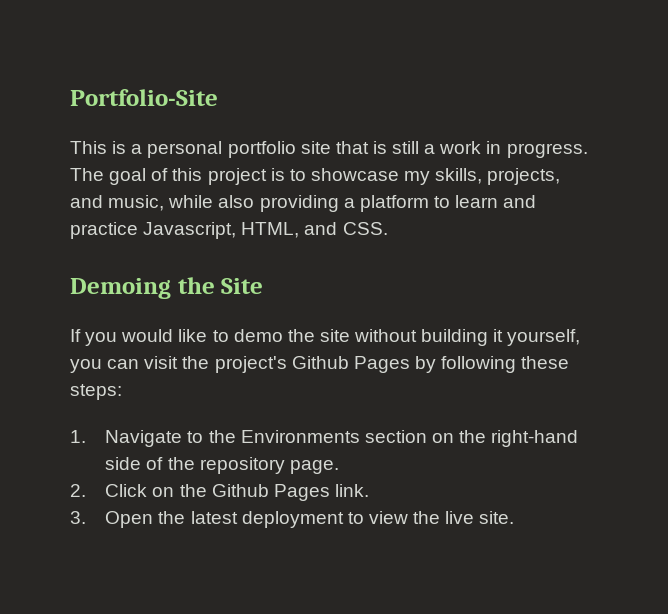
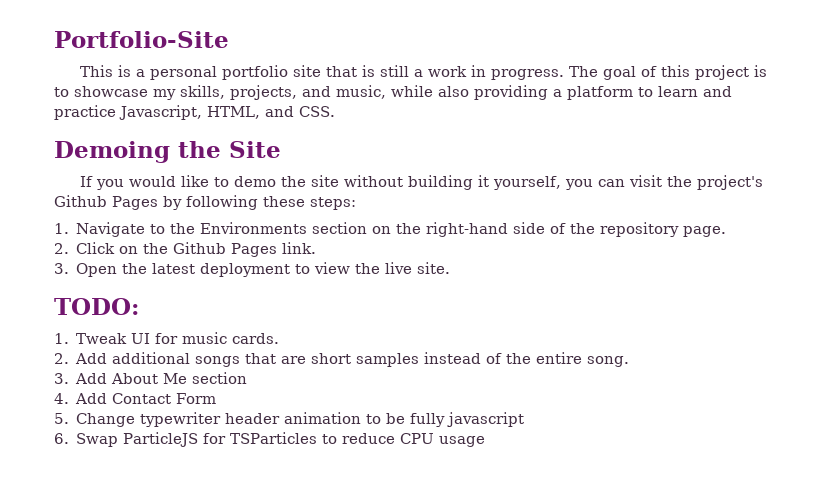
+ TODO:
+ 1. Tweak UI for music cards.
+ 2. Add additional songs that are short samples instead of the entire song.
+ 3. Add About Me section
+ 4. Add Contact Form
+ 5. Change typewriter header animation to be fully javascript
+ 6. Swap ParticleJS for TSParticles to reduce CPU usage

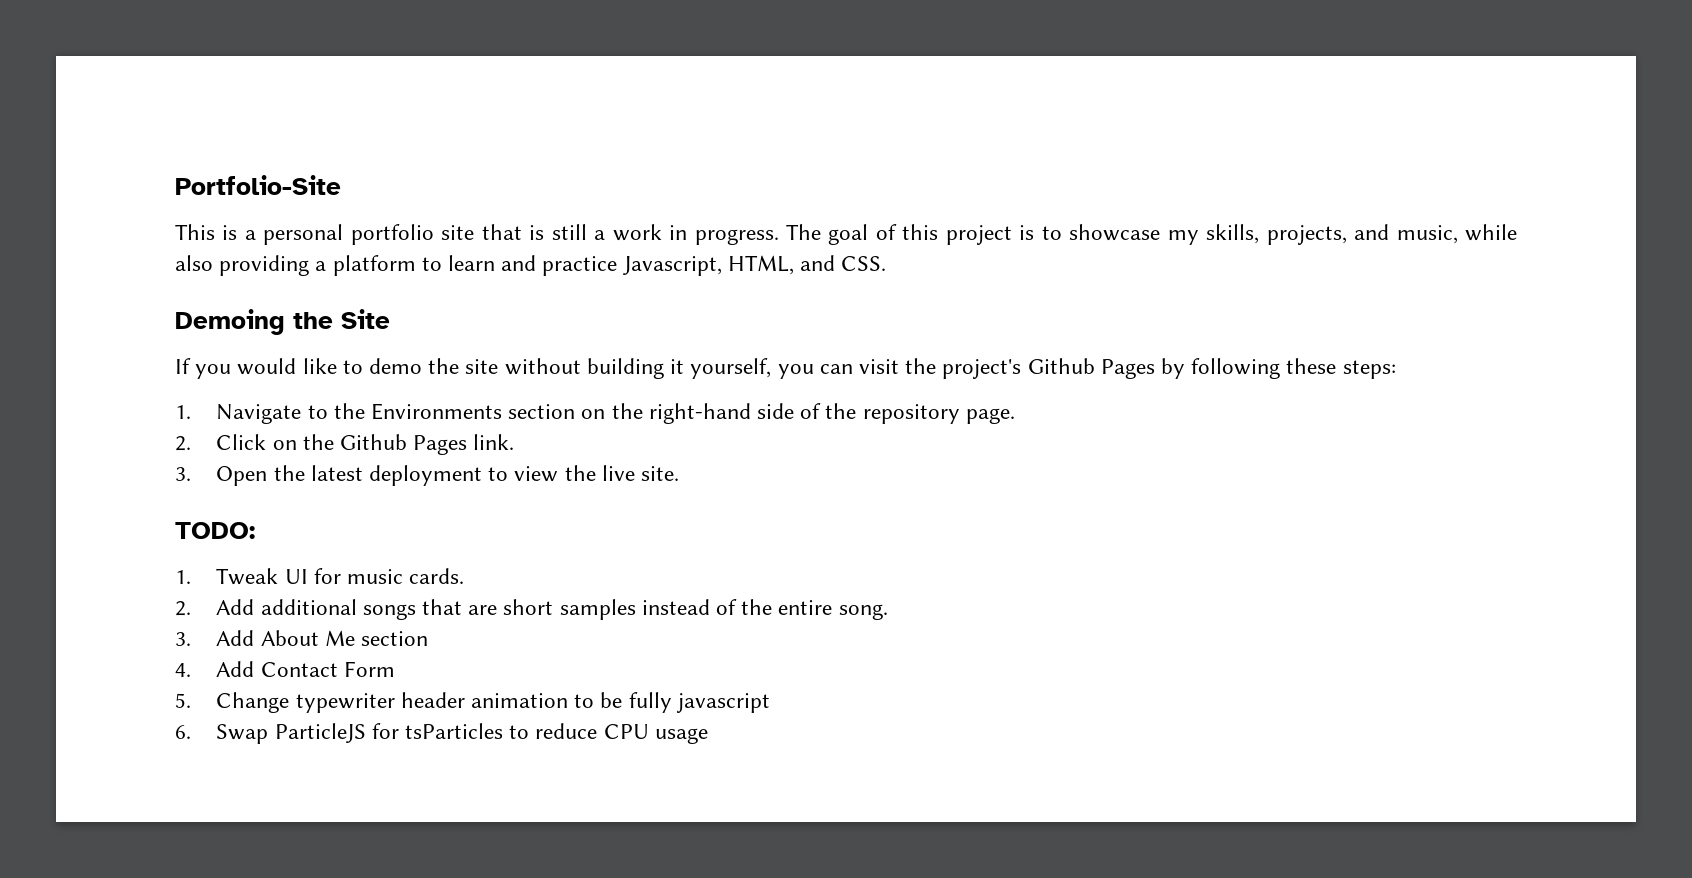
- 6. Swap ParticleJS for TSParticles to reduce CPU usage
+ 6. Swap ParticleJS for tsParticles to reduce CPU usage

